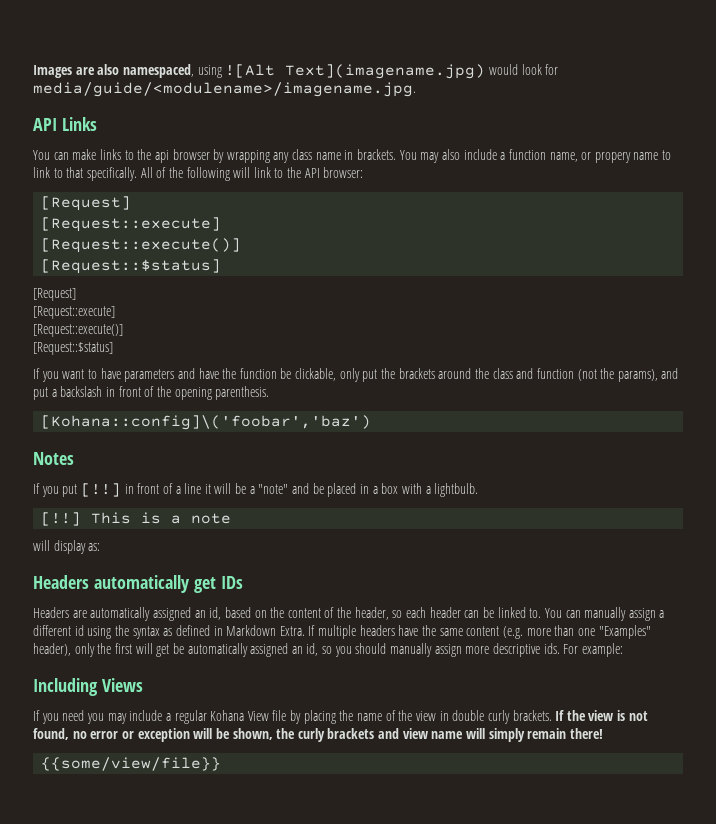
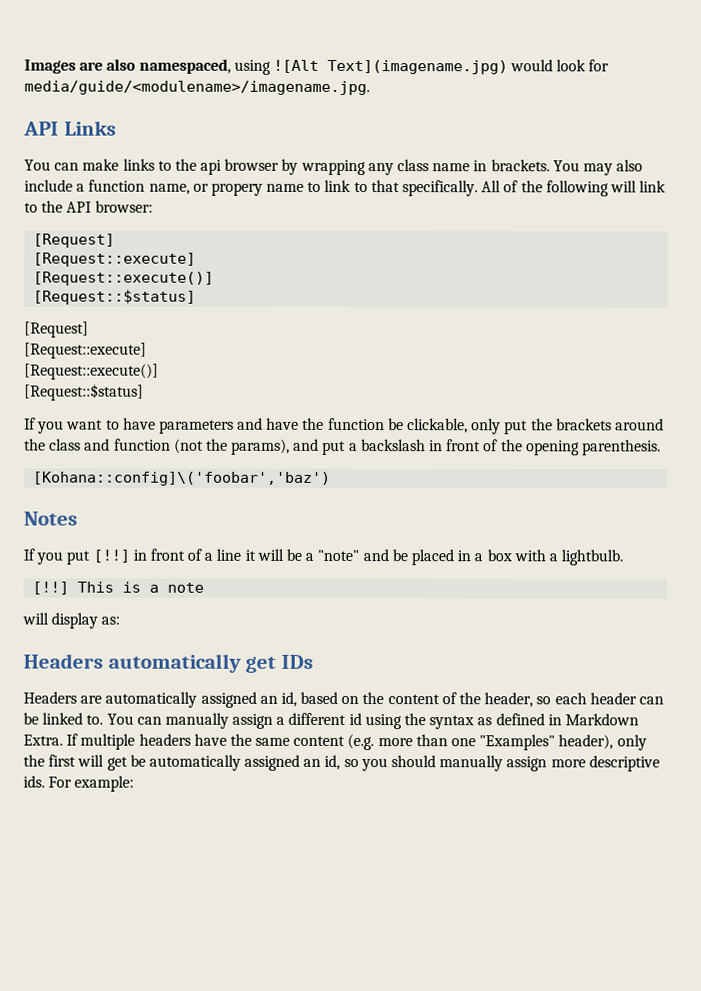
- Including Views
- If you need you may include a regular Kohana View file by placing the name of the view in double curly brackets. If the view is not found, no error or exception will be shown, the curly brackets and view name will simply remain there!
- {{some/view/file}}

